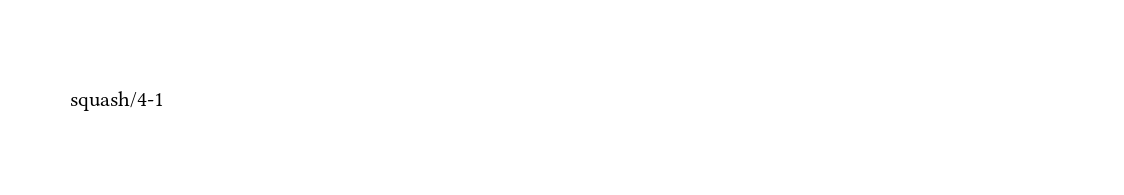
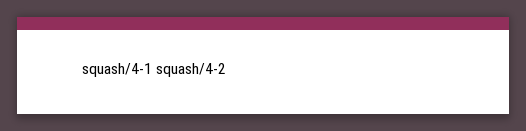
- squash/4-1
+ squash/4-1 squash/4-2

